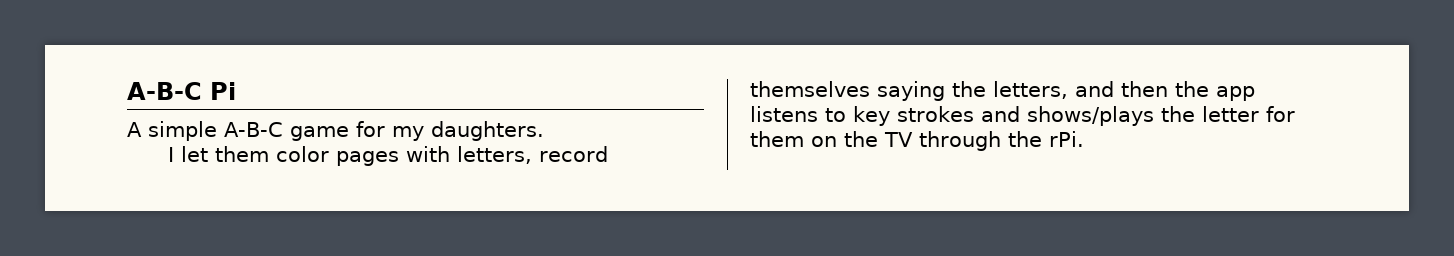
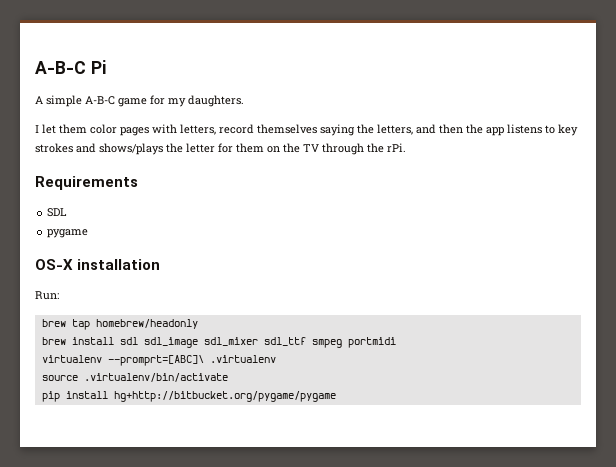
+ Requirements
+ SDL
+ pygame
+ OS-X installation
+ Run:
+ brew tap homebrew/headonly
+ brew install sdl sdl_image sdl_mixer sdl_ttf smpeg portmidi
+ virtualenv --promprt=[ABC]\ .virtualenv
+ source .virtualenv/bin/activate
+ pip install hg+http://bitbucket.org/pygame/pygame

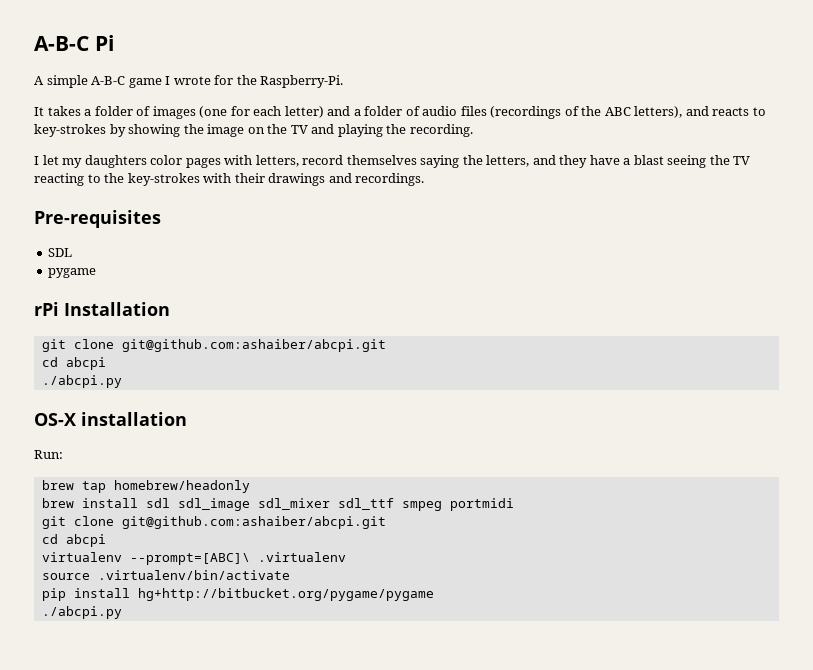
- A simple A-B-C game for my daughters.
+ A simple A-B-C game I wrote for the Raspberry-Pi.
+ It takes a folder of images (one for each letter) and a folder of audio files (recordings of the ABC letters), and reacts to key-strokes by showing the image on the TV and playing the recording.
- I let them color pages with letters, record themselves saying the letters, and then the app listens to key strokes and shows/plays the letter for them on the TV through the rPi.
- Requirements
+ I let my daughters color pages with letters, record themselves saying the letters, and they have a blast seeing the TV reacting to the key-strokes with their drawings and recordings.
+ Pre-requisites
  SDL
  pygame
+ rPi Installation
+ git clone git@github.com:ashaiber/abcpi.git
+ cd abcpi
+ ./abcpi.py
  brew install sdl sdl_image sdl_mixer sdl_ttf smpeg portmidi
+ git clone git@github.com:ashaiber/abcpi.git
+ cd abcpi
- virtualenv --promprt=[ABC]\ .virtualenv
+ virtualenv --prompt=[ABC]\ .virtualenv
  pip install hg+http://bitbucket.org/pygame/pygame
+ ./abcpi.py

